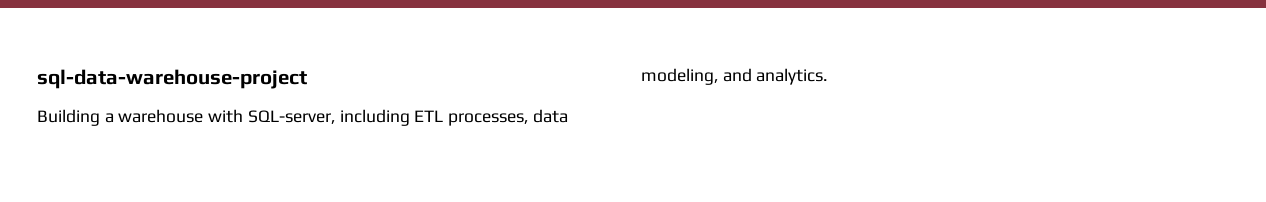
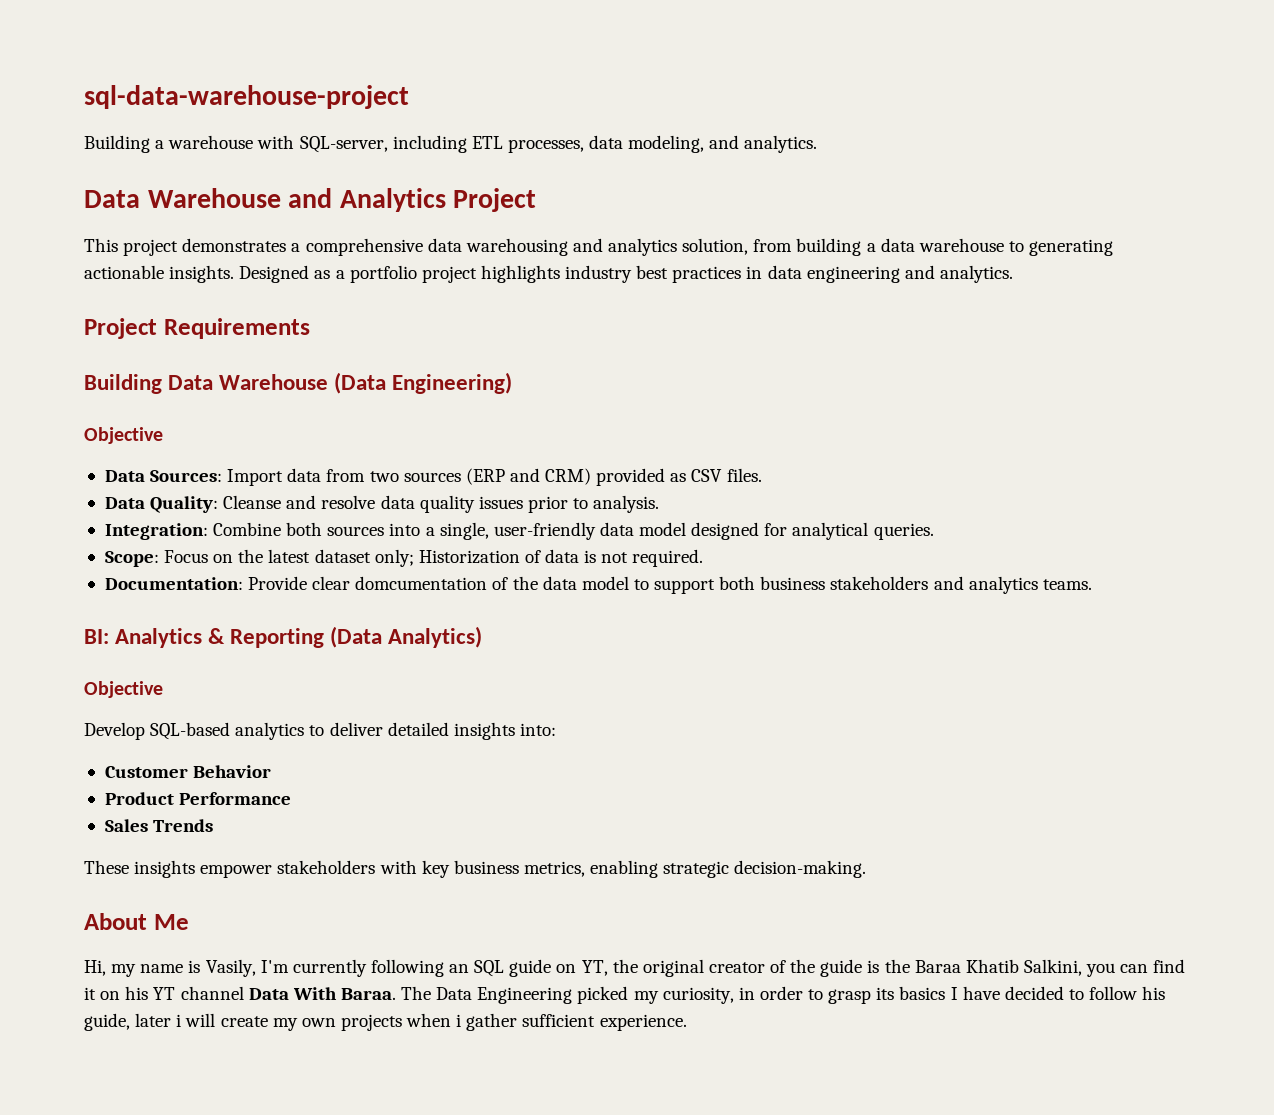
+ Data Warehouse and Analytics Project
+ This project demonstrates a comprehensive data warehousing and analytics solution, from building a data warehouse to generating actionable insights. Designed as a portfolio project highlights industry best practices in data engineering and analytics.
+ Project Requirements
+ Building Data Warehouse (Data Engineering)
+ Objective
+ Data Sources: Import data from two sources (ERP and CRM) provided as CSV files.
+ Data Quality: Cleanse and resolve data quality issues prior to analysis.
+ Integration: Combine both sources into a single, user-friendly data model designed for analytical queries.
+ Scope: Focus on the latest dataset only; Historization of data is not required.
+ Documentation: Provide clear domcumentation of the data model to support both business stakeholders and analytics teams.
+ BI: Analytics & Reporting (Data Analytics)
+ Objective
+ Develop SQL-based analytics to deliver detailed insights into:
+ Customer Behavior
+ Product Performance
+ Sales Trends
+ These insights empower stakeholders with key business metrics, enabling strategic decision-making.
+ About Me
+ Hi, my name is Vasily, I'm currently following an SQL guide on YT, the original creator of the guide is the Baraa Khatib Salkini, you can find it on his YT channel Data With Baraa. The Data Engineering picked my curiosity, in order to grasp its basics I have decided to follow his guide, later i will create my own projects when i gather sufficient experience.

